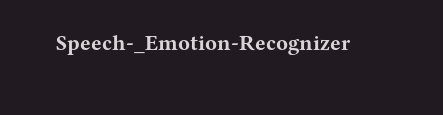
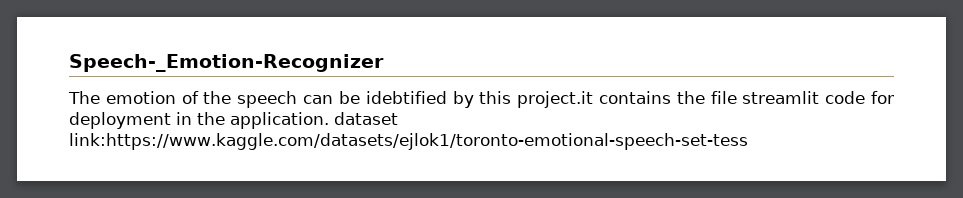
+ The emotion of the speech can be idebtified by this project.it contains the file streamlit code for deployment in the application. dataset link:https://www.kaggle.com/datasets/ejlok1/toronto-emotional-speech-set-tess

